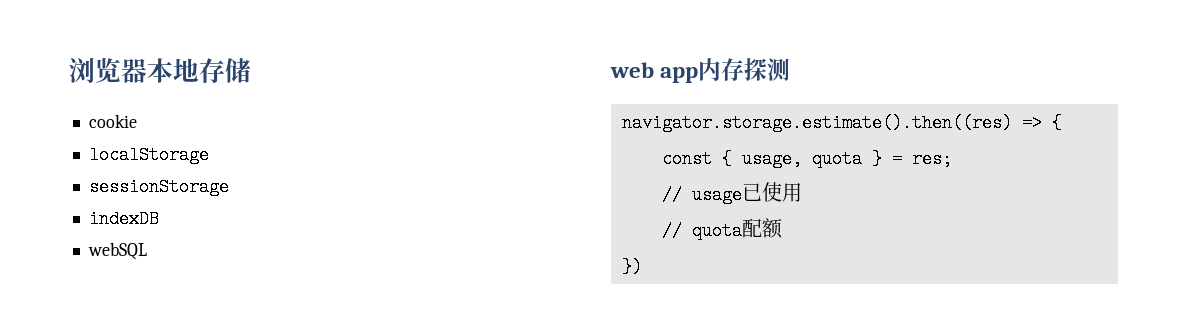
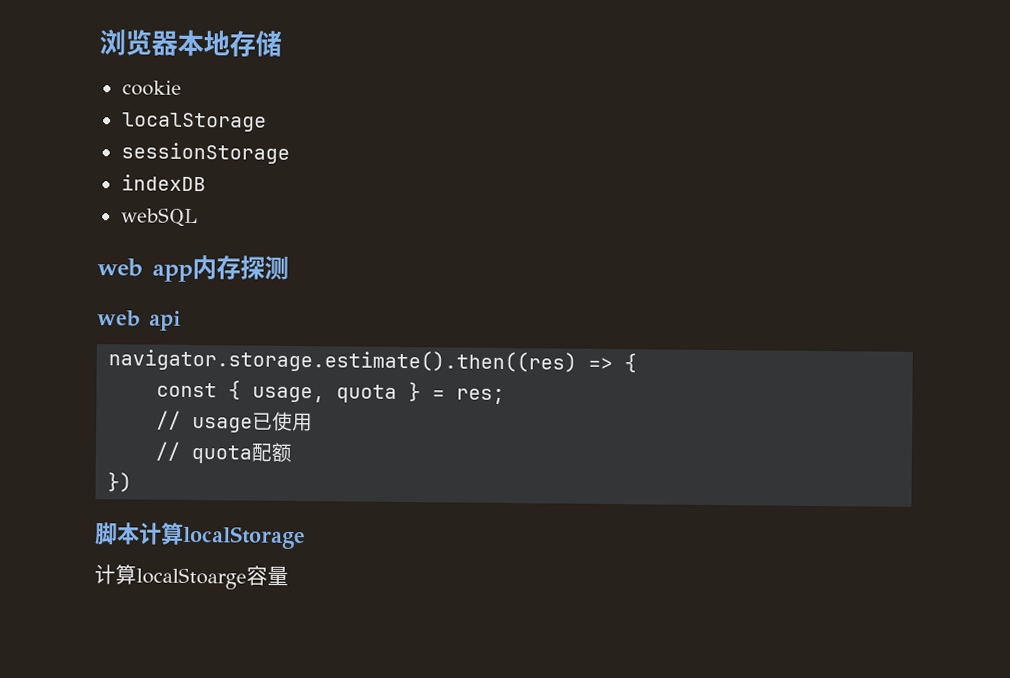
+ web api
+ 脚本计算localStorage
+ 计算localStoarge容量

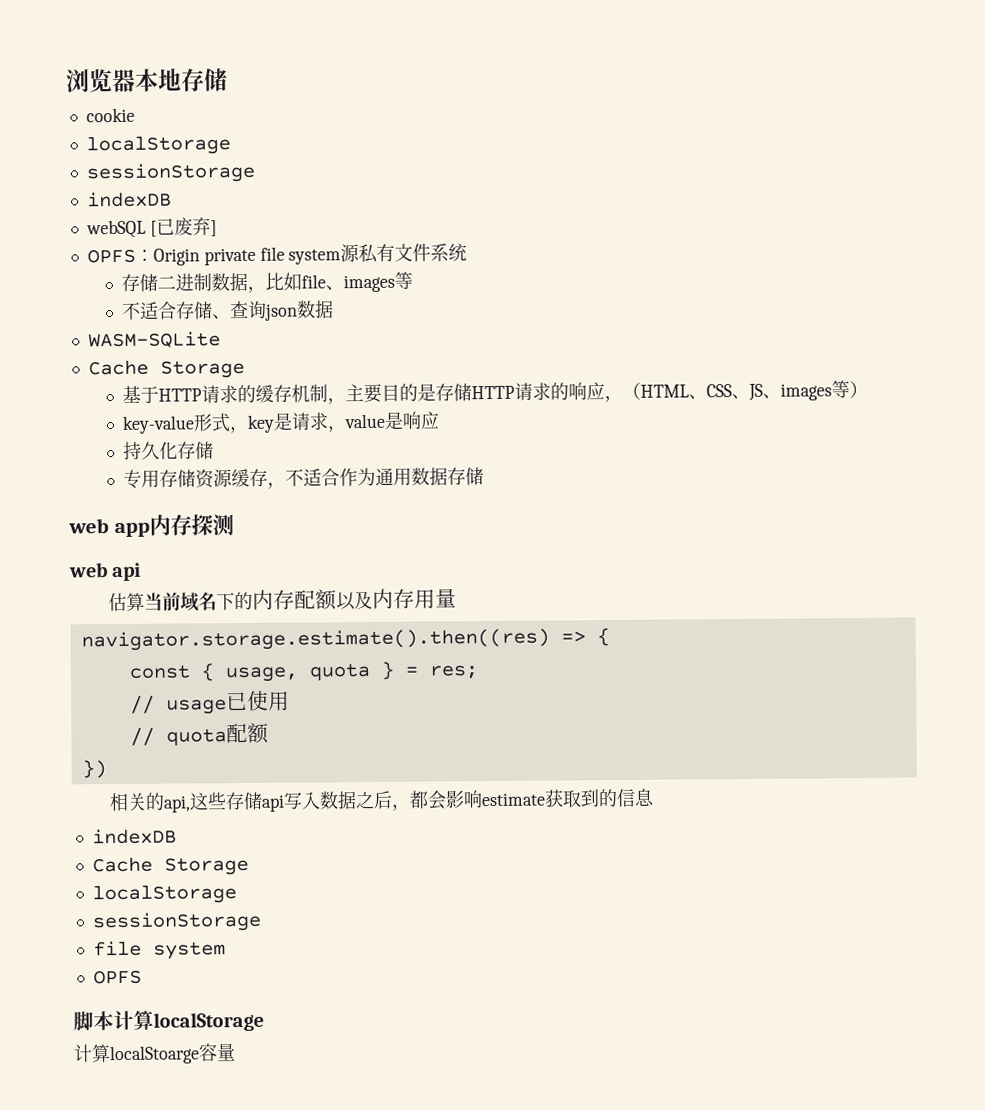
- webSQL
+ webSQL [已废弃]
+ OPFS：Origin private file system源私有文件系统
+ 存储二进制数据，比如file、images等
+ 不适合存储、查询json数据
+ WASM-SQLite
+ Cache Storage
+ 基于HTTP请求的缓存机制，主要目的是存储HTTP请求的响应，（HTML、CSS、JS、images等）
+ key-value形式，key是请求，value是响应
+ 持久化存储
+ 专用存储资源缓存，不适合作为通用数据存储
+ 估算当前域名下的内存配额以及内存用量
+ 相关的api,这些存储api写入数据之后，都会影响estimate获取到的信息
+ indexDB
+ Cache Storage
+ localStorage
+ sessionStorage
+ file system
+ OPFS

